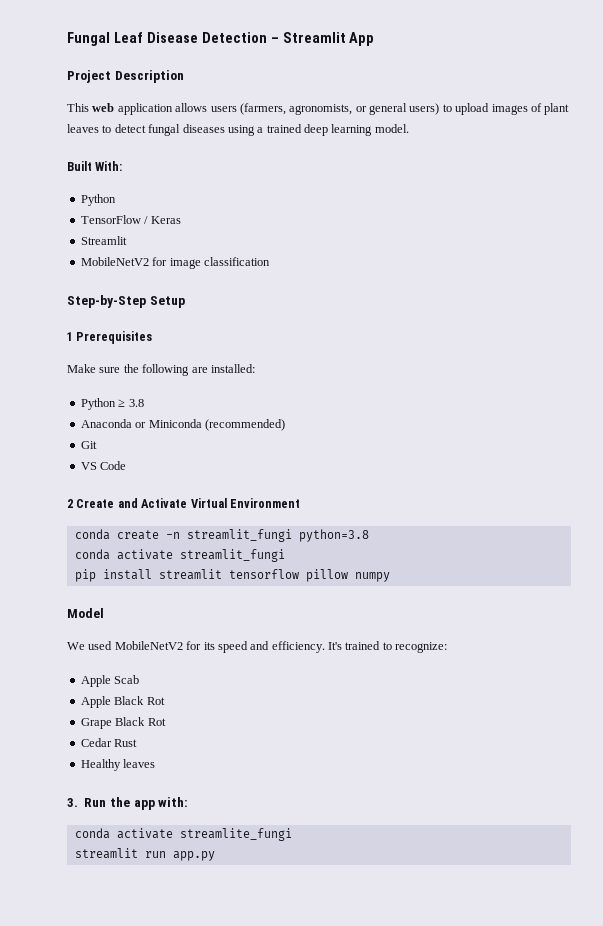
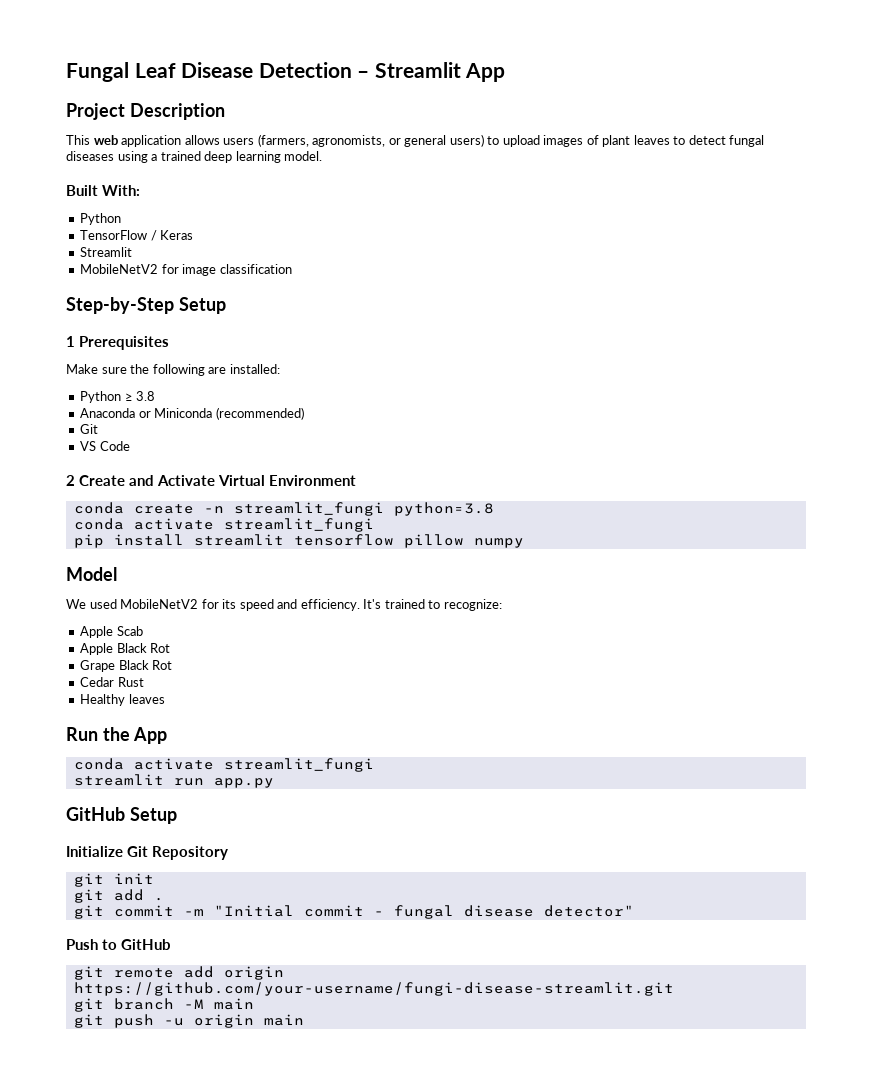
- 3. Run the app with:
- conda activate streamlite_fungi
+ Run the App
+ conda activate streamlit_fungi
+ GitHub Setup
+ Initialize Git Repository
+ git init
+ git add .
+ git commit -m "Initial commit - fungal disease detector"
+ Push to GitHub
+ git remote add origin https://github.com/your-username/fungi-disease-streamlit.git
+ git branch -M main
+ git push -u origin main

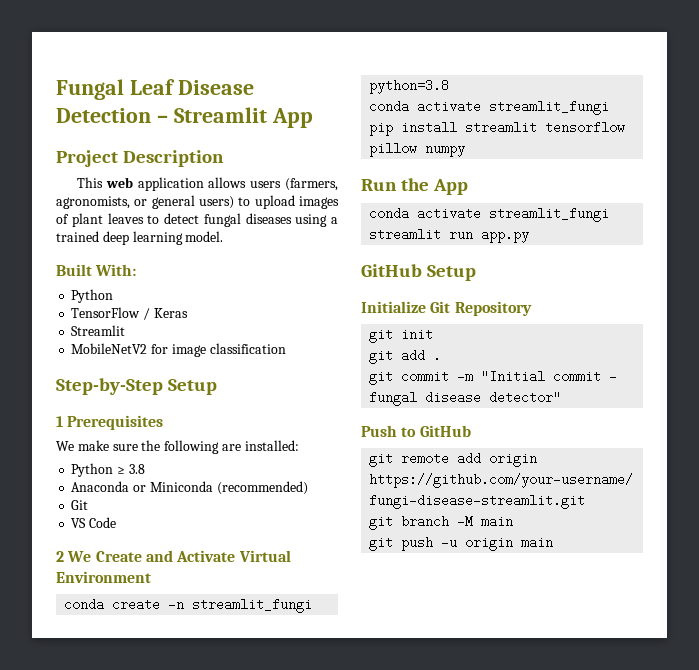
- Make sure the following are installed:
+ We make sure the following are installed:
- 2 Create and Activate Virtual Environment
+ 2 We Create and Activate Virtual Environment
- Model
- We used MobileNetV2 for its speed and efficiency. It's trained to recognize:
- Apple Scab
- Apple Black Rot
- Grape Black Rot
- Cedar Rust
- Healthy leaves

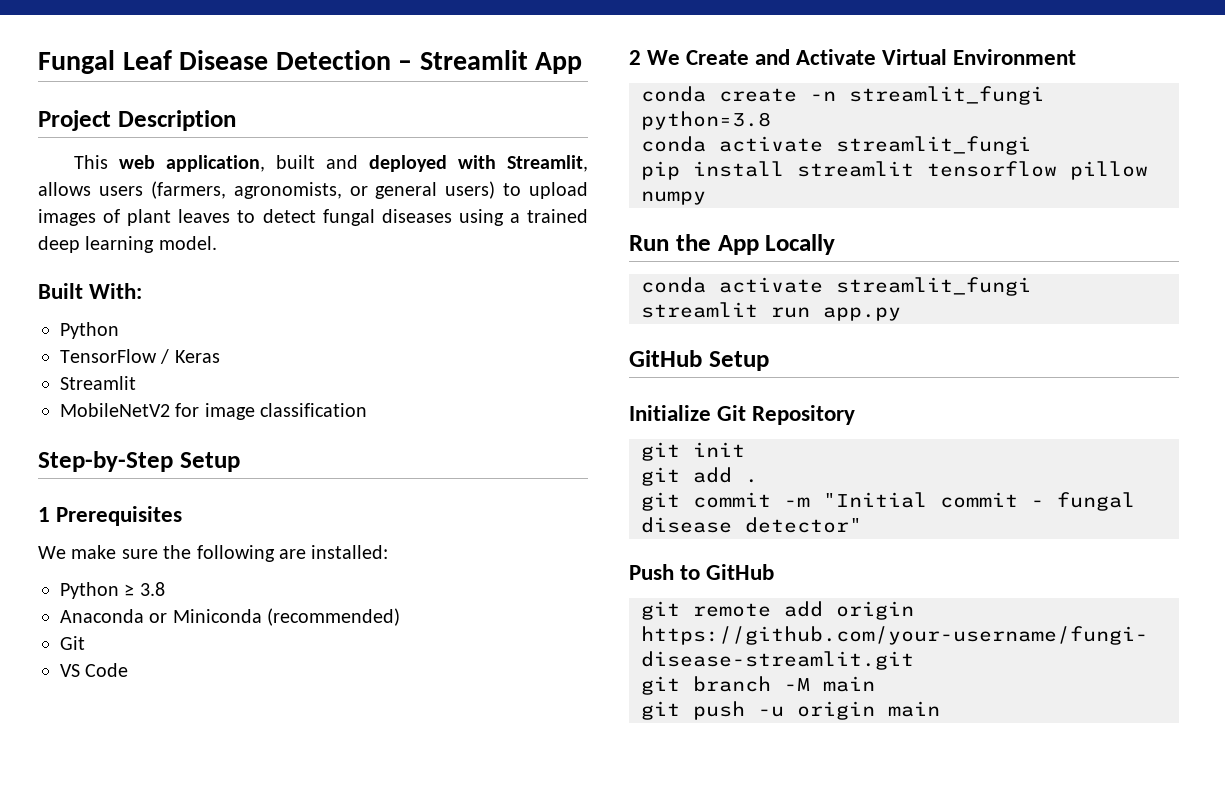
- This web application allows users (farmers, agronomists, or general users) to upload images of plant leaves to detect fungal diseases using a trained deep learning model.
+ This web application, built and deployed with Streamlit, allows users (farmers, agronomists, or general users) to upload images of plant leaves to detect fungal diseases using a trained deep learning model.
- Run the App
+ Run the App Locally

